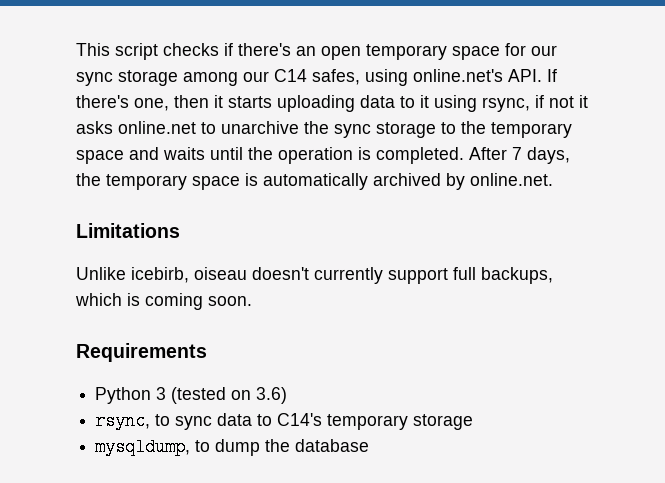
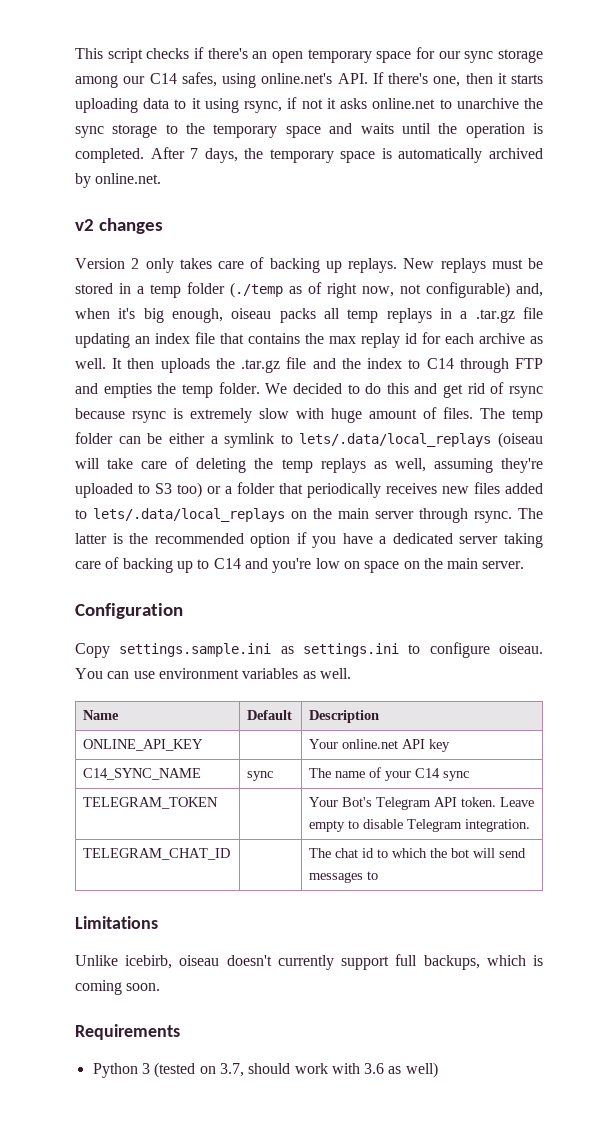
+ v2 changes
+ Version 2 only takes care of backing up replays. New replays must be stored in a temp folder (./temp as of right now, not configurable) and, when it's big enough, oiseau packs all temp replays in a .tar.gz file updating an index file that contains the max replay id for each archive as well. It then uploads the .tar.gz file and the index to C14 through FTP and empties the temp folder. We decided to do this and get rid of rsync because rsync is extremely slow with huge amount of files. The temp folder can be either a symlink to lets/.data/local_replays (oiseau will take care of deleting the temp replays as well, assuming they're uploaded to S3 too) or a folder that periodically receives new files added to lets/.data/local_replays on the main server through rsync. The latter is the recommended option if you have a dedicated server taking care of backing up to C14 and you're low on space on the main server.
+ Configuration
+ Copy settings.sample.ini as settings.ini to configure oiseau. You can use environment variables as well.
+ Name | Default | Description
+ ONLINE_API_KEY | | Your online.net API key
+ C14_SYNC_NAME | sync | The name of your C14 sync
+ TELEGRAM_TOKEN | | Your Bot's Telegram API token. Leave empty to disable Telegram integration.
+ TELEGRAM_CHAT_ID | | The chat id to which the bot will send messages to
- Python 3 (tested on 3.6)
- rsync, to sync data to C14's temporary storage
- mysqldump, to dump the database
+ Python 3 (tested on 3.7, should work with 3.6 as well)

